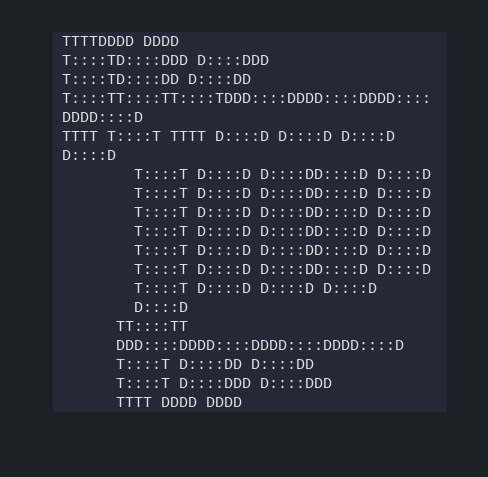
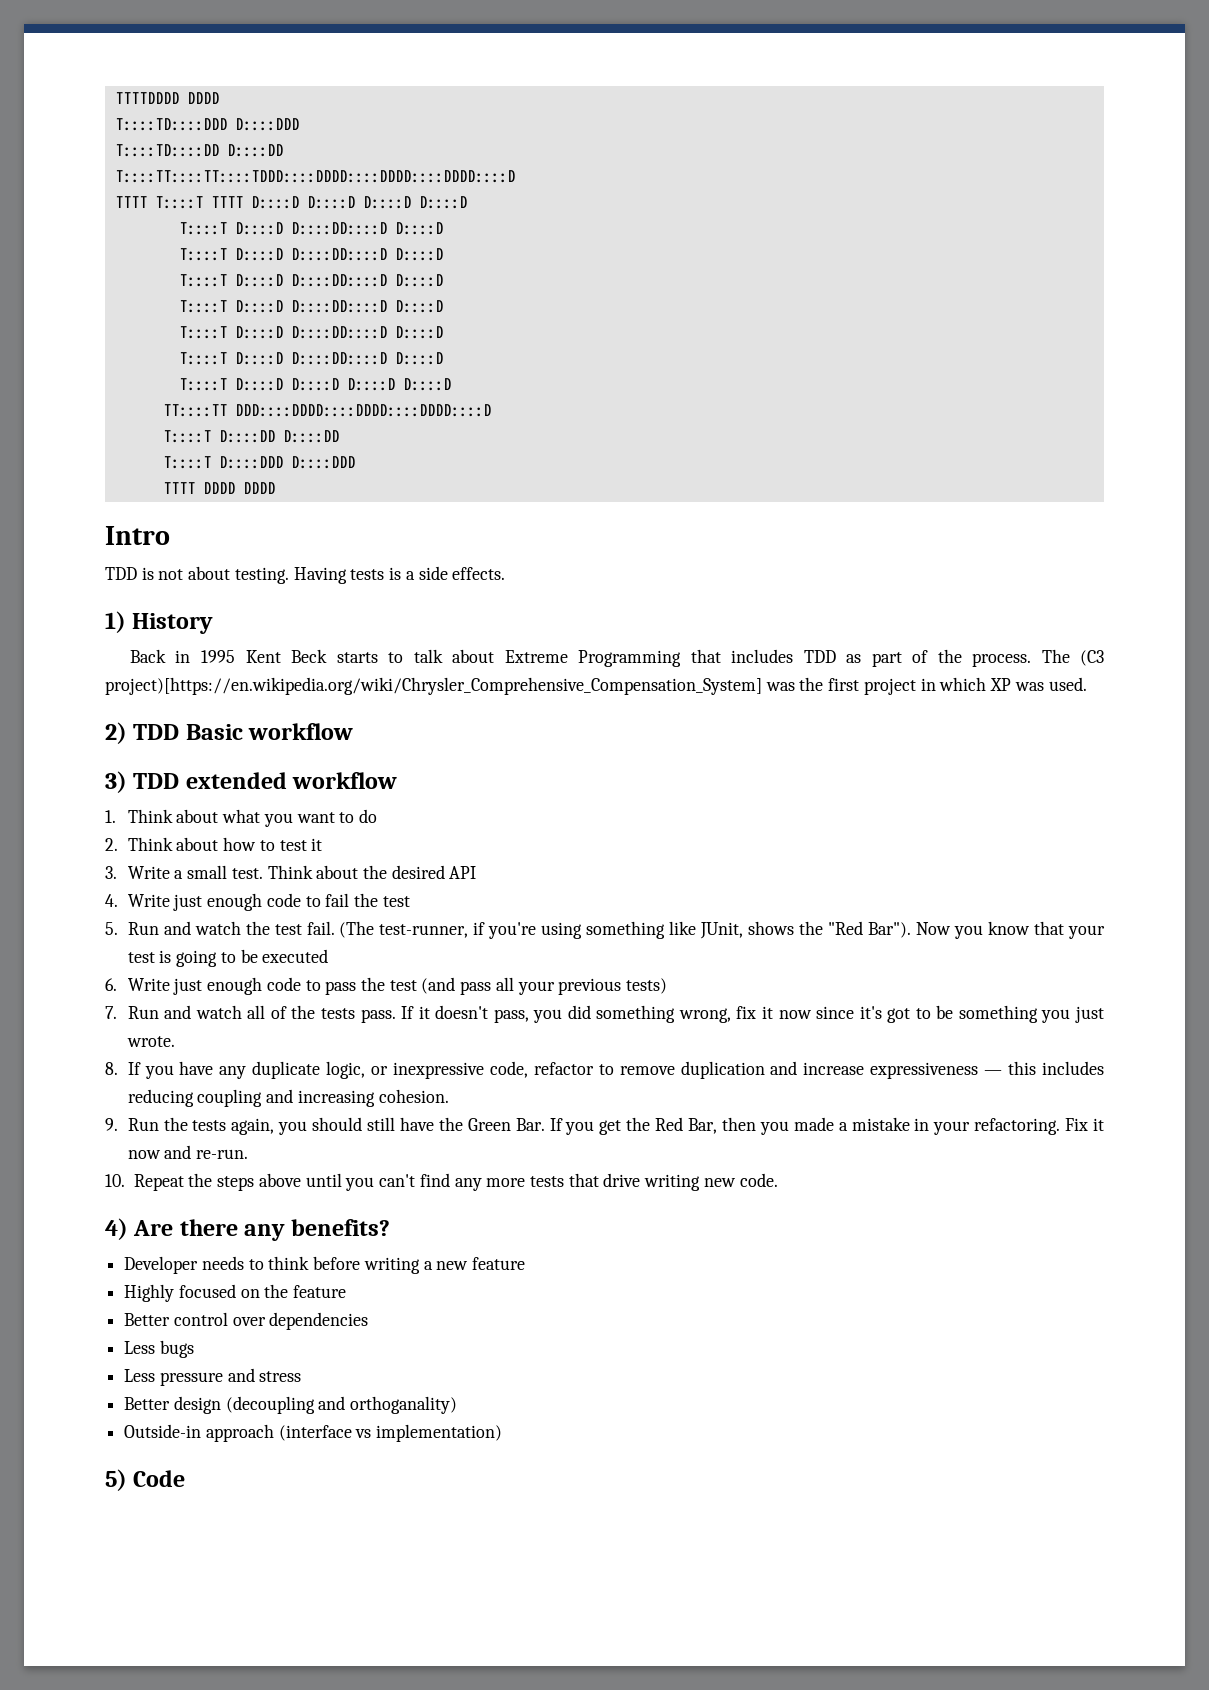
+ Intro
+ TDD is not about testing. Having tests is a side effects.
+ 1) History
+ Back in 1995 Kent Beck starts to talk about Extreme Programming that includes TDD as part of the process. The (C3 project)[https://en.wikipedia.org/wiki/Chrysler_Comprehensive_Compensation_System] was the first project in which XP was used.
+ 2) TDD Basic workflow
+ 3) TDD extended workflow
+ 1. Think about what you want to do
+ 2. Think about how to test it
+ 3. Write a small test. Think about the desired API
+ 4. Write just enough code to fail the test
+ 5. Run and watch the test fail. (The test-runner, if you're using something like JUnit, shows the "Red Bar"). Now you know that your test is going to be executed
+ 6. Write just enough code to pass the test (and pass all your previous tests)
+ 7. Run and watch all of the tests pass. If it doesn't pass, you did something wrong, fix it now since it's got to be something you just wrote.
+ 8. If you have any duplicate logic, or inexpressive code, refactor to remove duplication and increase expressiveness — this includes reducing coupling and increasing cohesion.
+ 9. Run the tests again, you should still have the Green Bar. If you get the Red Bar, then you made a mistake in your refactoring. Fix it now and re-run.
+ 10. Repeat the steps above until you can't find any more tests that drive writing new code.
+ 4) Are there any benefits?
+ Developer needs to think before writing a new feature
+ Highly focused on the feature
+ Better control over dependencies
+ Less bugs
+ Less pressure and stress
+ Better design (decoupling and orthoganality)
+ Outside-in approach (interface vs implementation)
+ 5) Code

